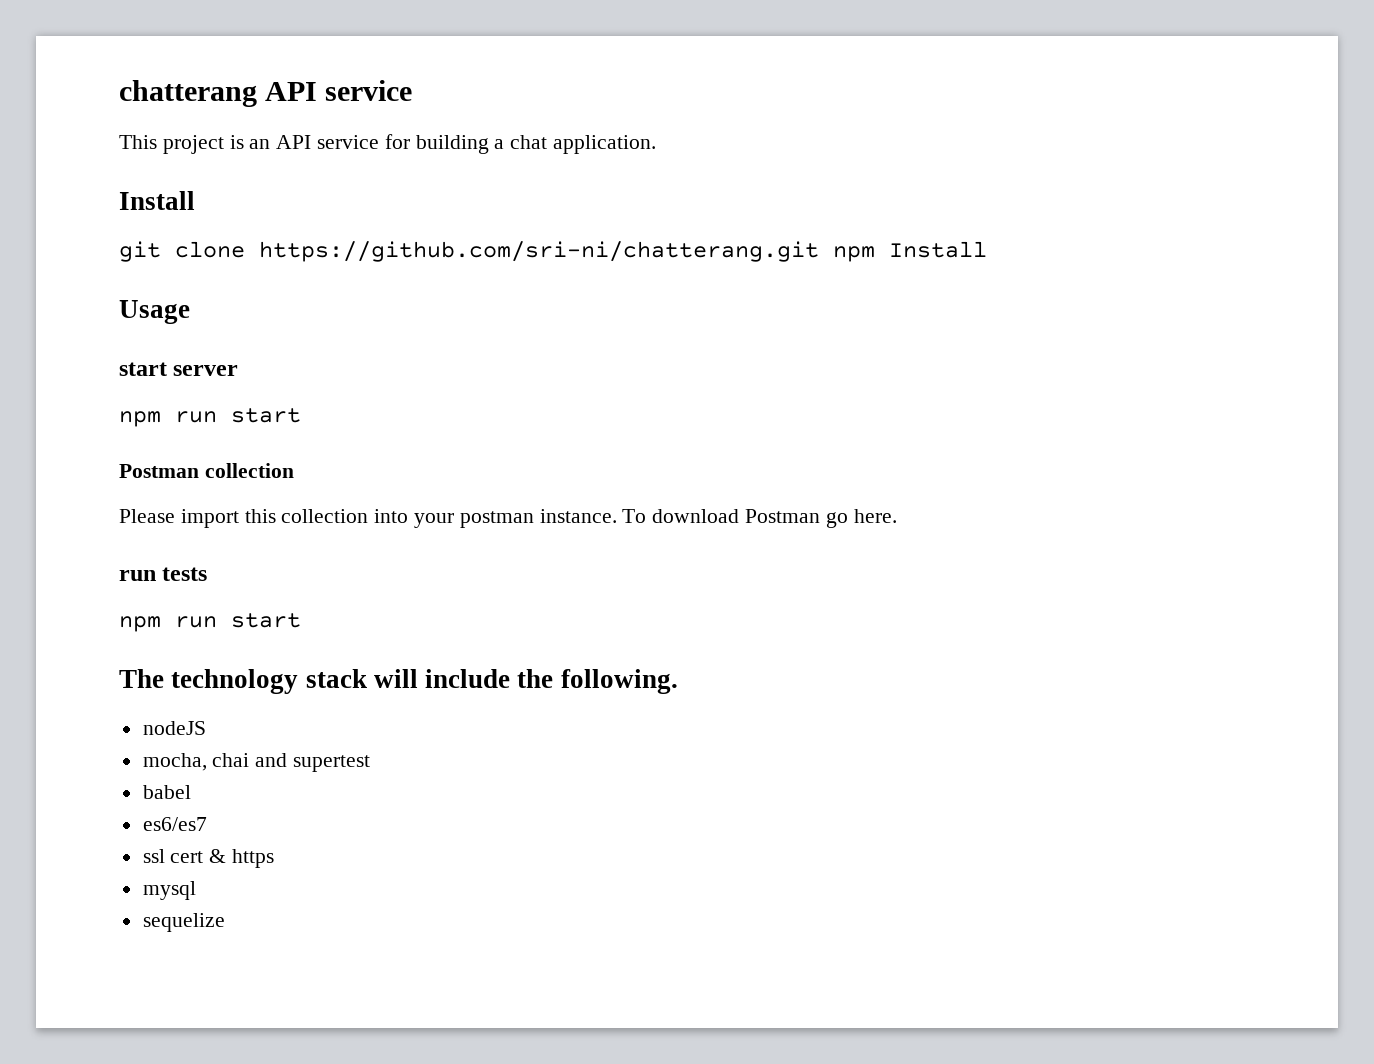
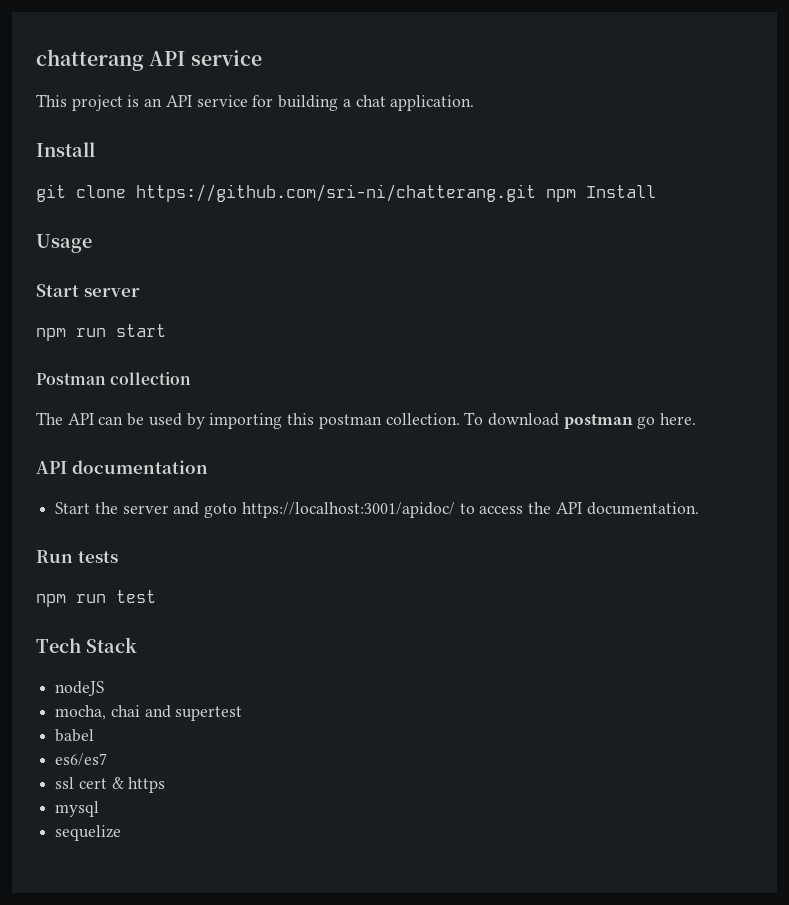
- start server
+ Start server
- Please import this collection into your postman instance.
+ The API can be used by importing this postman collection.
- To download Postman go here.
+ To download postman go here.
- run tests
- npm run start
- The technology stack will include the following.
+ API documentation
+ Start the server and goto https://localhost:3001/apidoc/ to access the API documentation.
+ Run tests
+ npm run test
+ Tech Stack

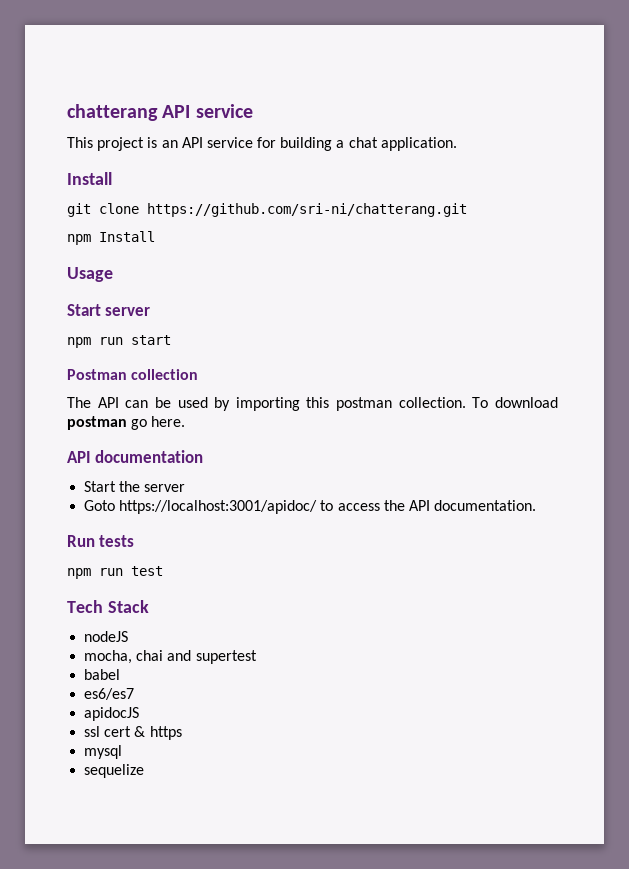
- git clone https://github.com/sri-ni/chatterang.git npm Install
+ git clone https://github.com/sri-ni/chatterang.git
+ npm Install
- Start the server and goto https://localhost:3001/apidoc/ to access the API documentation.
+ Start the server
+ Goto https://localhost:3001/apidoc/ to access the API documentation.
+ apidocJS

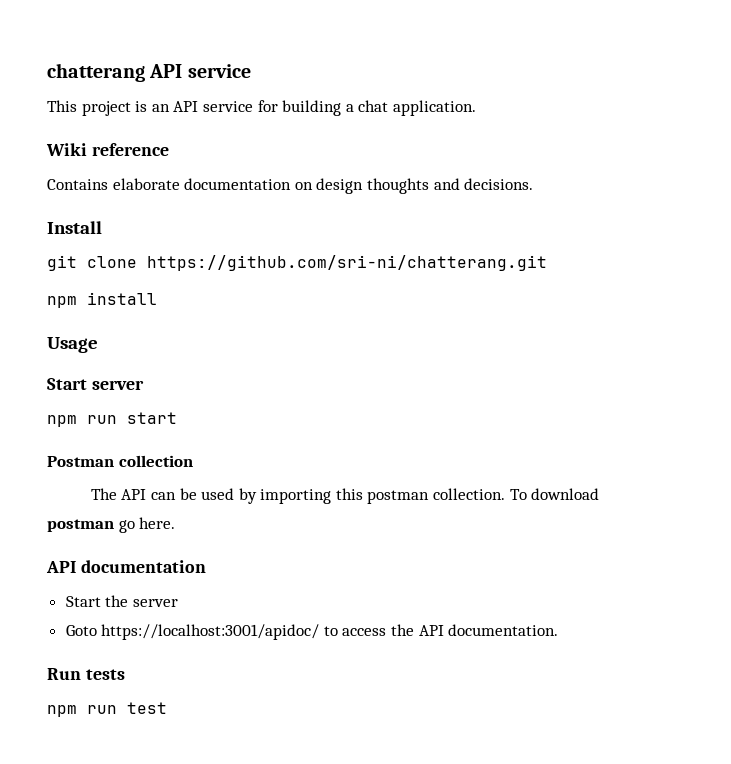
+ Wiki reference
+ Contains elaborate documentation on design thoughts and decisions.
- npm Install
+ npm install
- Tech Stack
- nodeJS
- mocha, chai and supertest
- babel
- es6/es7
- apidocJS
- ssl cert & https
- mysql
- sequelize

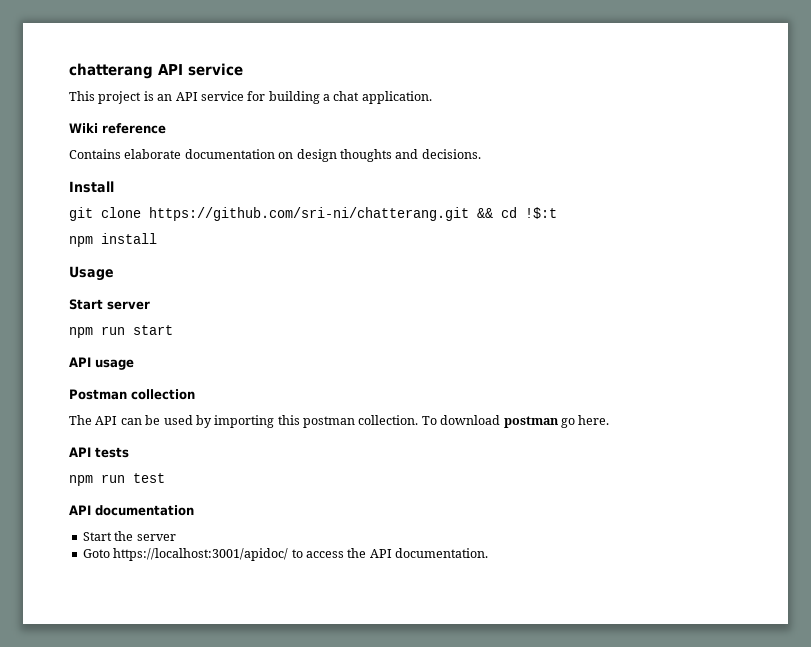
- git clone https://github.com/sri-ni/chatterang.git
+ git clone https://github.com/sri-ni/chatterang.git && cd !$:t
+ API usage
+ API tests
+ npm run test
- Run tests
- npm run test

